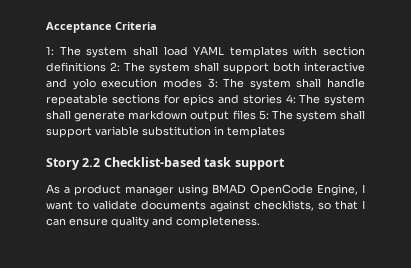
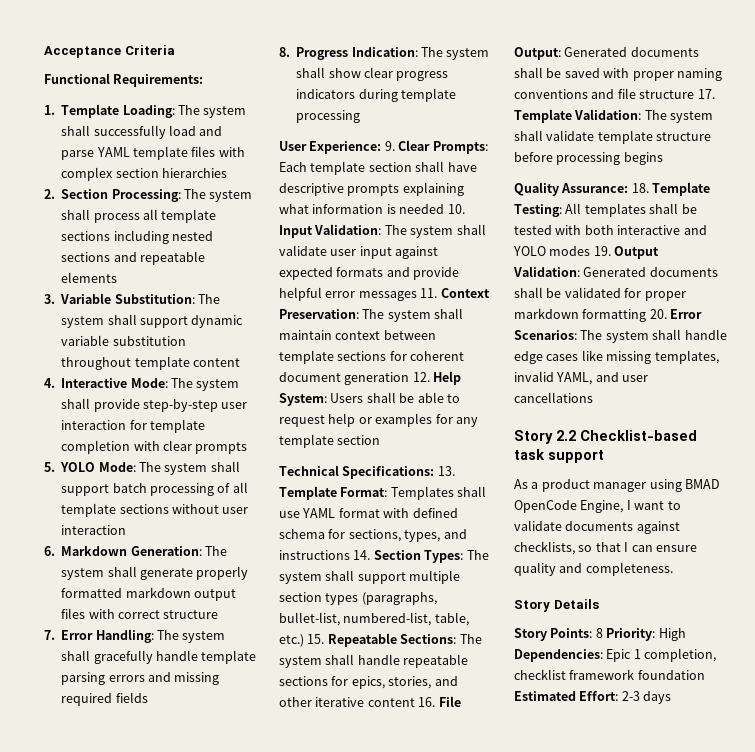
- 1: The system shall load YAML templates with section definitions 2: The system shall support both interactive and yolo execution modes 3: The system shall handle repeatable sections for epics and stories 4: The system shall generate markdown output files 5: The system shall support variable substitution in templates
+ Functional Requirements:
+ 1. Template Loading: The system shall successfully load and parse YAML template files with complex section hierarchies
+ 2. Section Processing: The system shall process all template sections including nested sections and repeatable elements
+ 3. Variable Substitution: The system shall support dynamic variable substitution throughout template content
+ 4. Interactive Mode: The system shall provide step-by-step user interaction for template completion with clear prompts
+ 5. YOLO Mode: The system shall support batch processing of all template sections without user interaction
+ 6. Markdown Generation: The system shall generate properly formatted markdown output files with correct structure
+ 7. Error Handling: The system shall gracefully handle template parsing errors and missing required fields
+ 8. Progress Indication: The system shall show clear progress indicators during template processing
+ User Experience: 9. Clear Prompts: Each template section shall have descriptive prompts explaining what information is needed 10. Input Validation: The system shall validate user input against expected formats and provide helpful error messages 11. Context Preservation: The system shall maintain context between template sections for coherent document generation 12. Help System: Users shall be able to request help or examples for any template section
+ Technical Specifications: 13. Template Format: Templates shall use YAML format with defined schema for sections, types, and instructions 14. Section Types: The system shall support multiple section types (paragraphs, bullet-list, numbered-list, table, etc.) 15. Repeatable Sections: The system shall handle repeatable sections for epics, stories, and other iterative content 16. File Output: Generated documents shall be saved with proper naming conventions and file structure 17. Template Validation: The system shall validate template structure before processing begins
+ Quality Assurance: 18. Template Testing: All templates shall be tested with both interactive and YOLO modes 19. Output Validation: Generated documents shall be validated for proper markdown formatting 20. Error Scenarios: The system shall handle edge cases like missing templates, invalid YAML, and user cancellations
+ Story Details
+ Story Points: 8 Priority: High Dependencies: Epic 1 completion, checklist framework foundation Estimated Effort: 2-3 days

